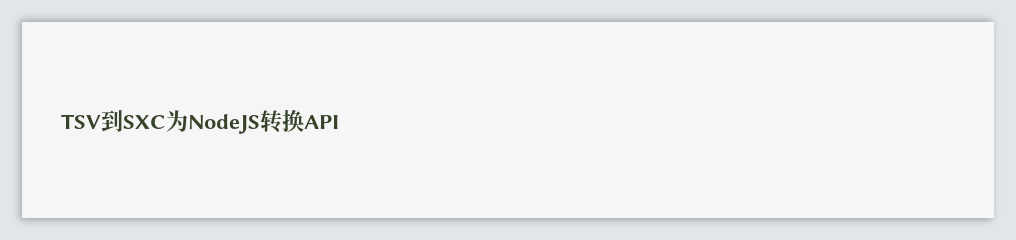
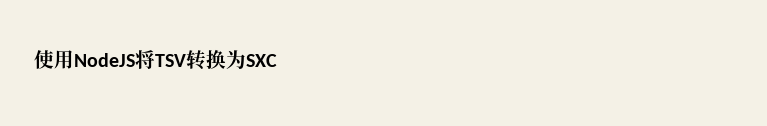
- TSV到SXC为NodeJS转换API
+ 使用NodeJS将TSV转换为SXC

